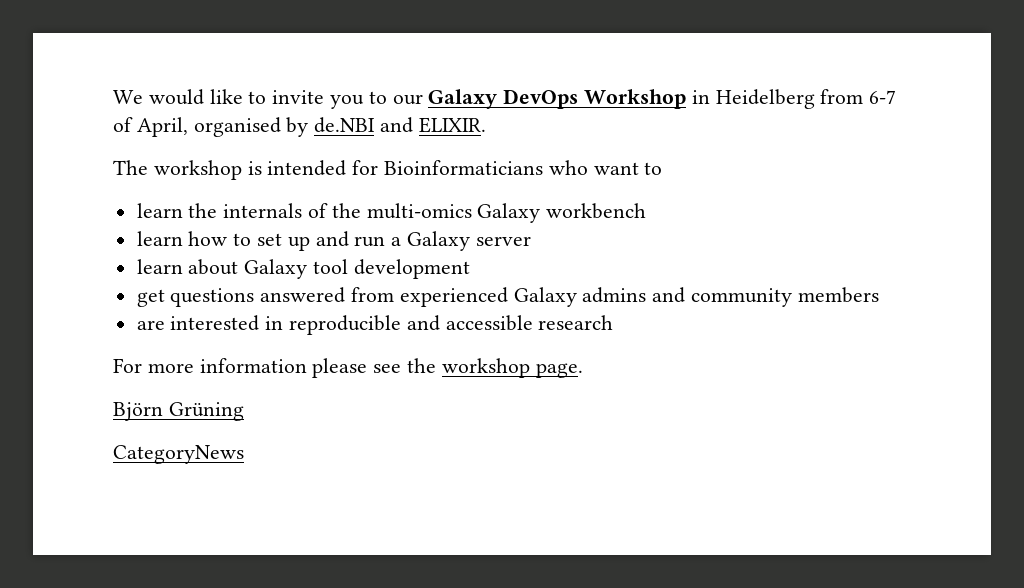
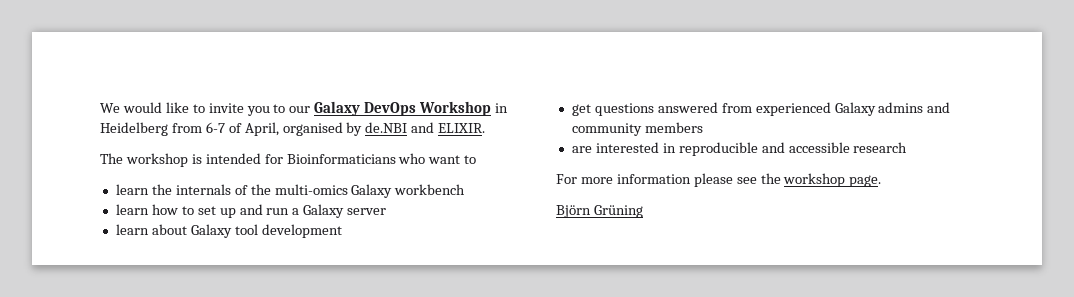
- CategoryNews

